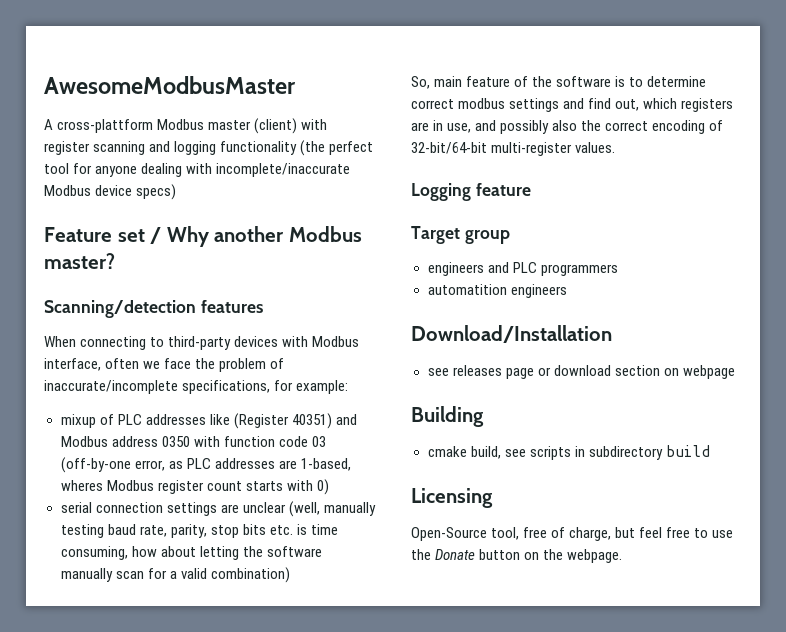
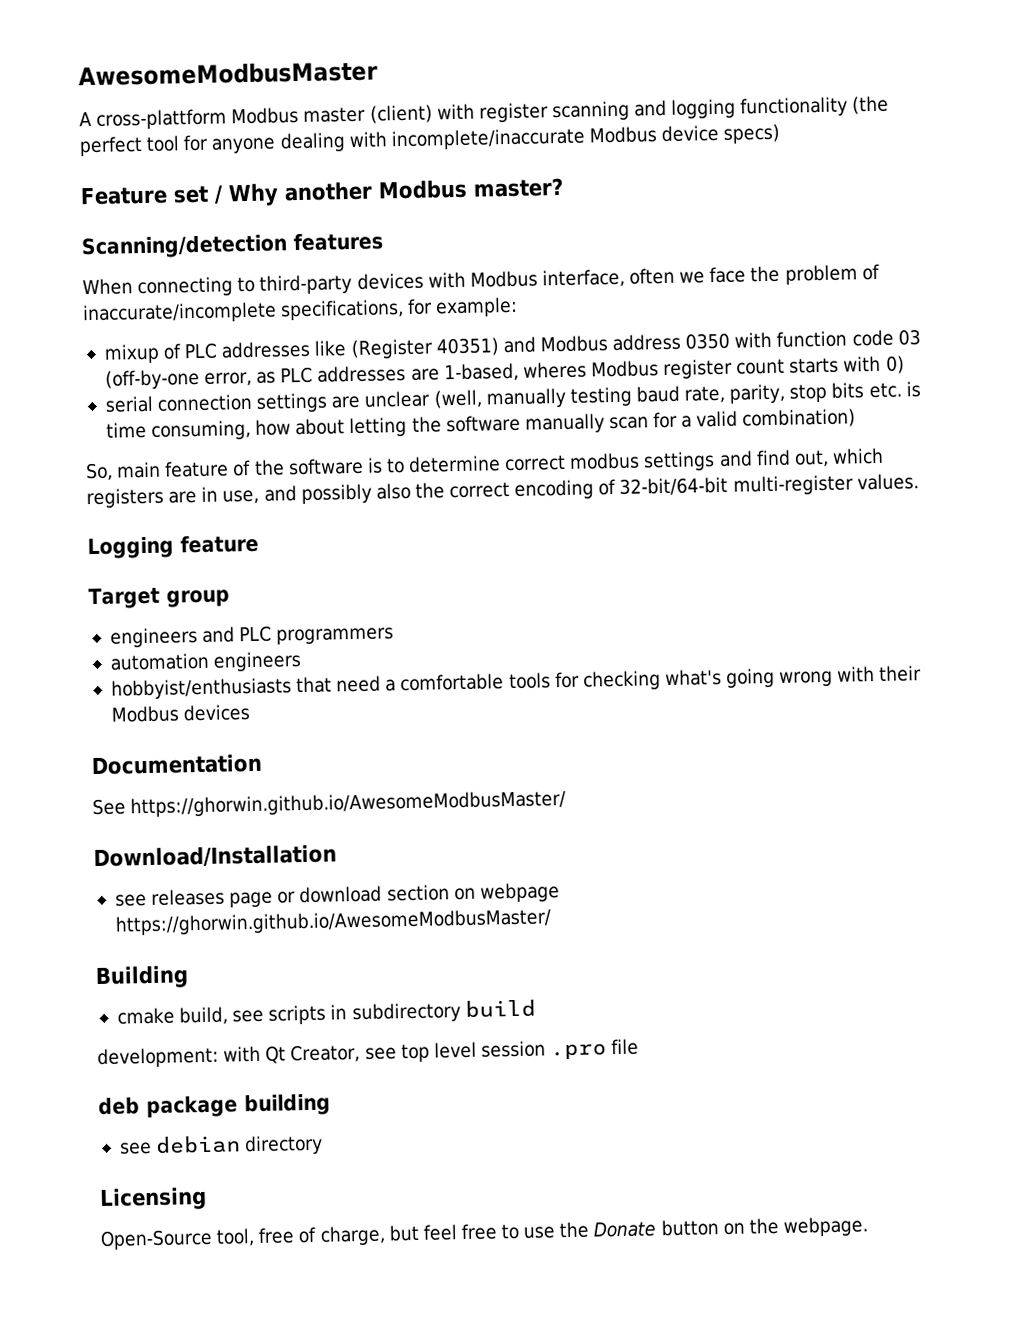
- automatition engineers
+ automation engineers
+ hobbyist/enthusiasts that need a comfortable tools for checking what's going wrong with their Modbus devices
+ Documentation
+ See https://ghorwin.github.io/AwesomeModbusMaster/
- see releases page or download section on webpage
+ see releases page or download section on webpage https://ghorwin.github.io/AwesomeModbusMaster/
+ development: with Qt Creator, see top level session .pro file
+ deb package building
+ see debian directory

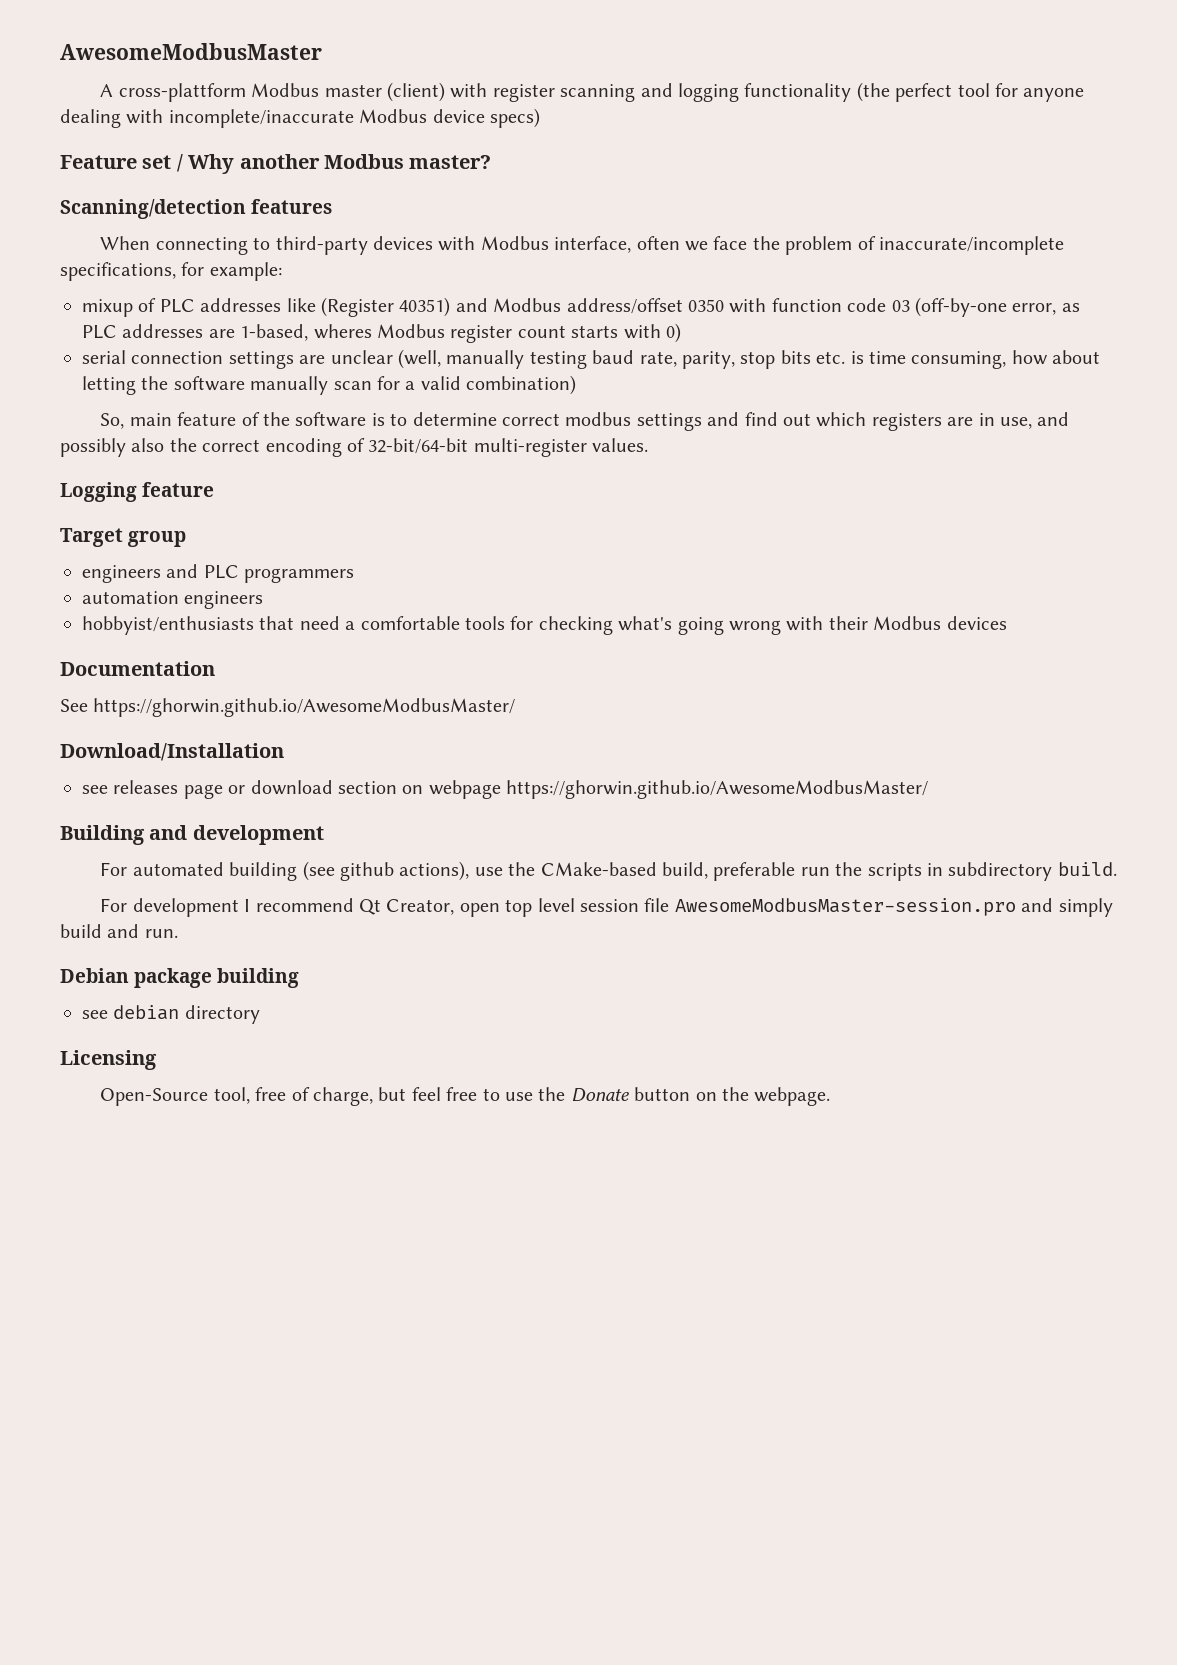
- mixup of PLC addresses like (Register 40351) and Modbus address 0350 with function code 03 (off-by-one error, as PLC addresses are 1-based, wheres Modbus register count starts with 0)
+ mixup of PLC addresses like (Register 40351) and Modbus address/offset 0350 with function code 03 (off-by-one error, as PLC addresses are 1-based, wheres Modbus register count starts with 0)
- So, main feature of the software is to determine correct modbus settings and find out, which registers are in use, and possibly also the correct encoding of 32-bit/64-bit multi-register values.
+ So, main feature of the software is to determine correct modbus settings and find out which registers are in use, and possibly also the correct encoding of 32-bit/64-bit multi-register values.
- Building
- cmake build, see scripts in subdirectory build
- development: with Qt Creator, see top level session .pro file
- deb package building
+ Building and development
+ For automated building (see github actions), use the CMake-based build, preferable run the scripts in subdirectory build.
+ For development I recommend Qt Creator, open top level session file AwesomeModbusMaster-session.pro and simply build and run.
+ Debian package building

